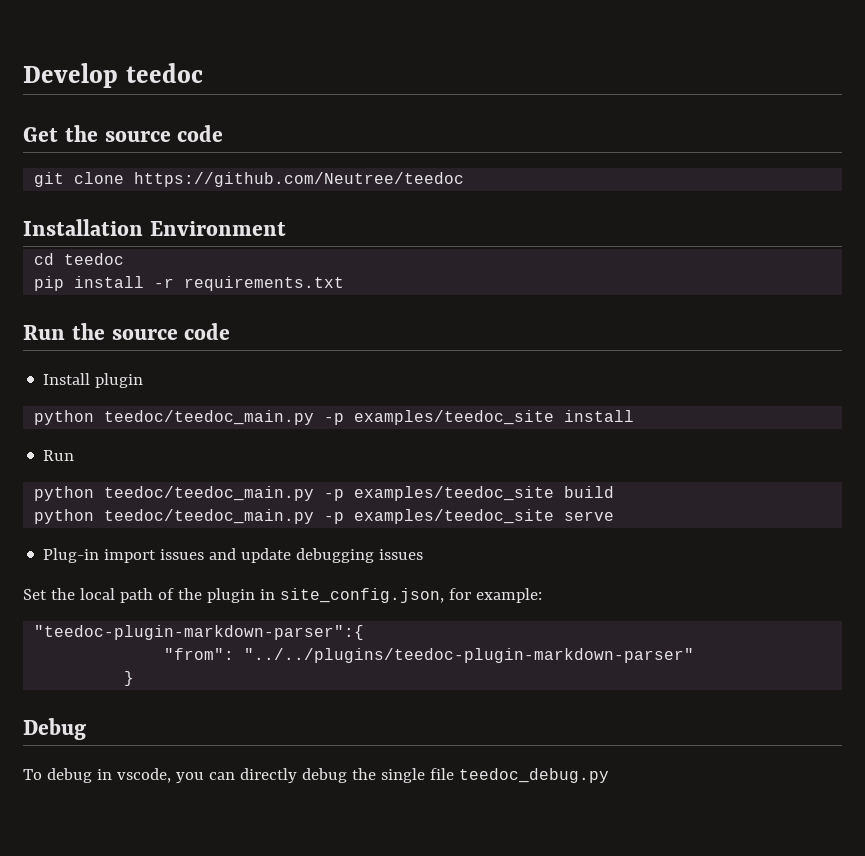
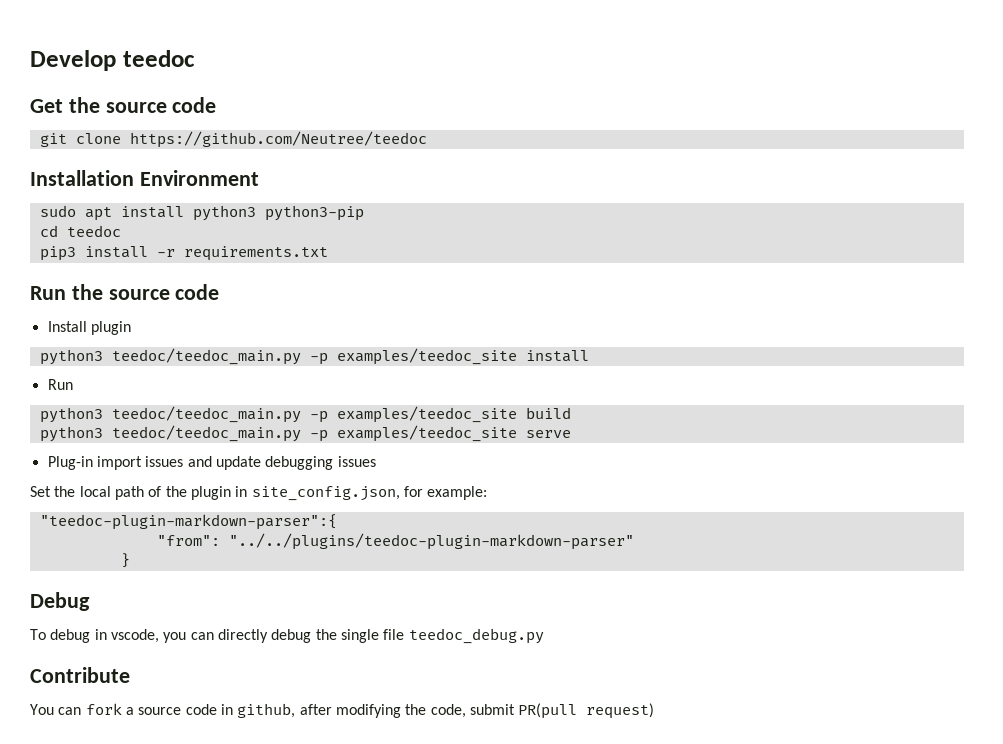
+ sudo apt install python3 python3-pip
- pip install -r requirements.txt
+ pip3 install -r requirements.txt
- python teedoc/teedoc_main.py -p examples/teedoc_site install
+ python3 teedoc/teedoc_main.py -p examples/teedoc_site install
- python teedoc/teedoc_main.py -p examples/teedoc_site build
+ python3 teedoc/teedoc_main.py -p examples/teedoc_site build
- python teedoc/teedoc_main.py -p examples/teedoc_site serve
+ python3 teedoc/teedoc_main.py -p examples/teedoc_site serve
+ Contribute
+ You can fork a source code in github, after modifying the code, submit PR(pull request)

